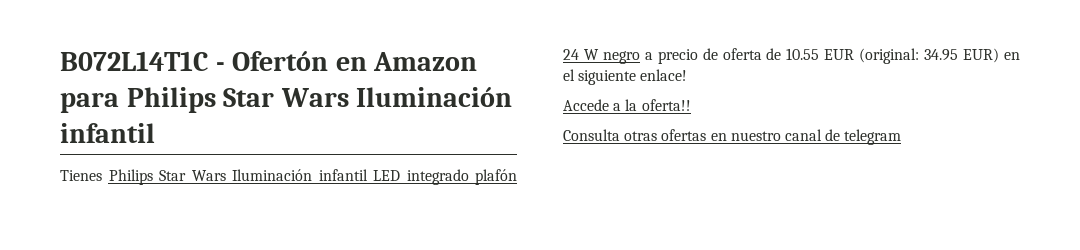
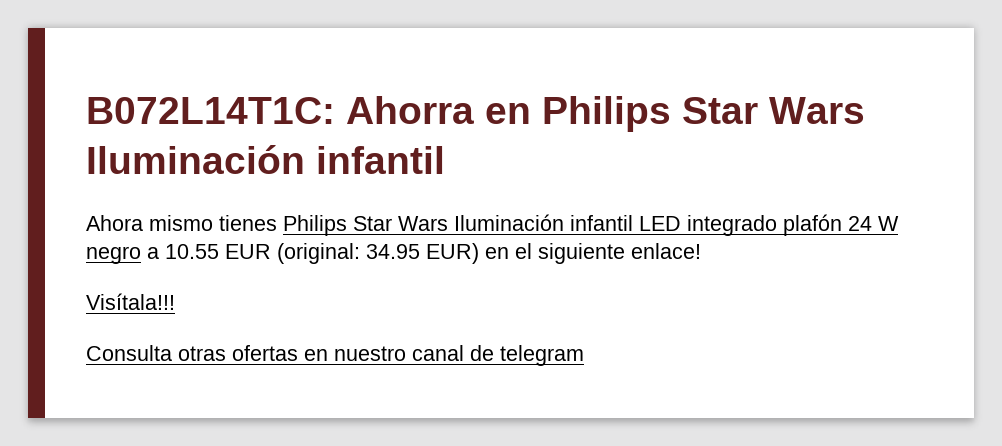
- B072L14T1C - Ofertón en Amazon para Philips Star Wars Iluminación infantil
+ B072L14T1C: Ahorra en Philips Star Wars Iluminación infantil
- Tienes Philips Star Wars Iluminación infantil LED integrado plafón 24 W negro a precio de oferta de 10.55 EUR (original: 34.95 EUR) en el siguiente enlace!
+ Ahora mismo tienes Philips Star Wars Iluminación infantil LED integrado plafón 24 W negro a 10.55 EUR (original: 34.95 EUR) en el siguiente enlace!
- Accede a la oferta!!
+ Visítala!!!

